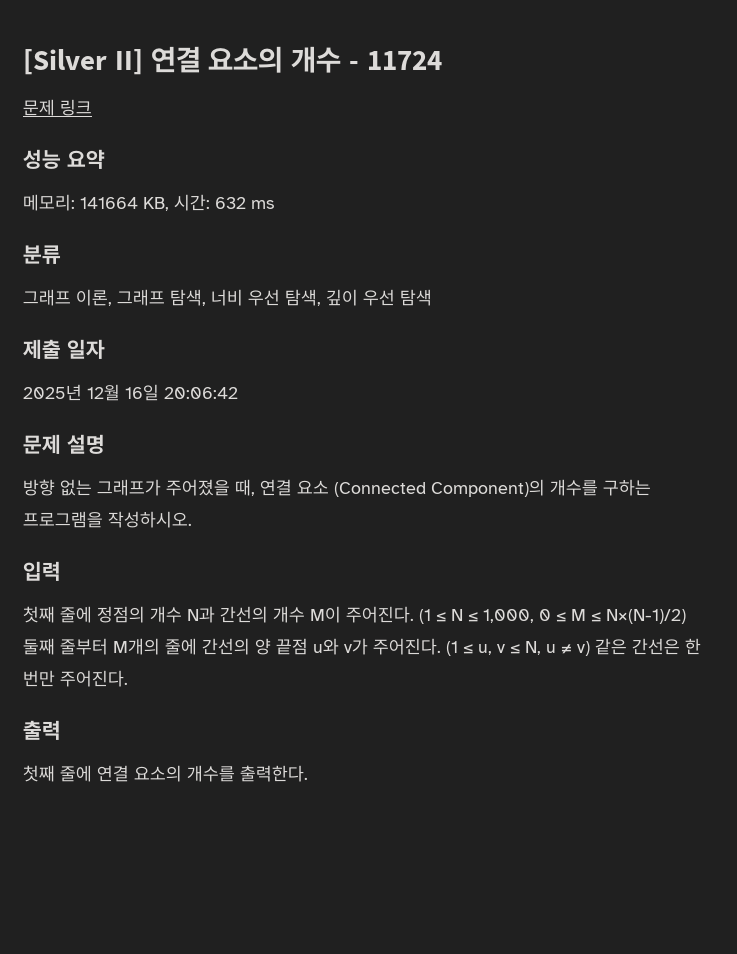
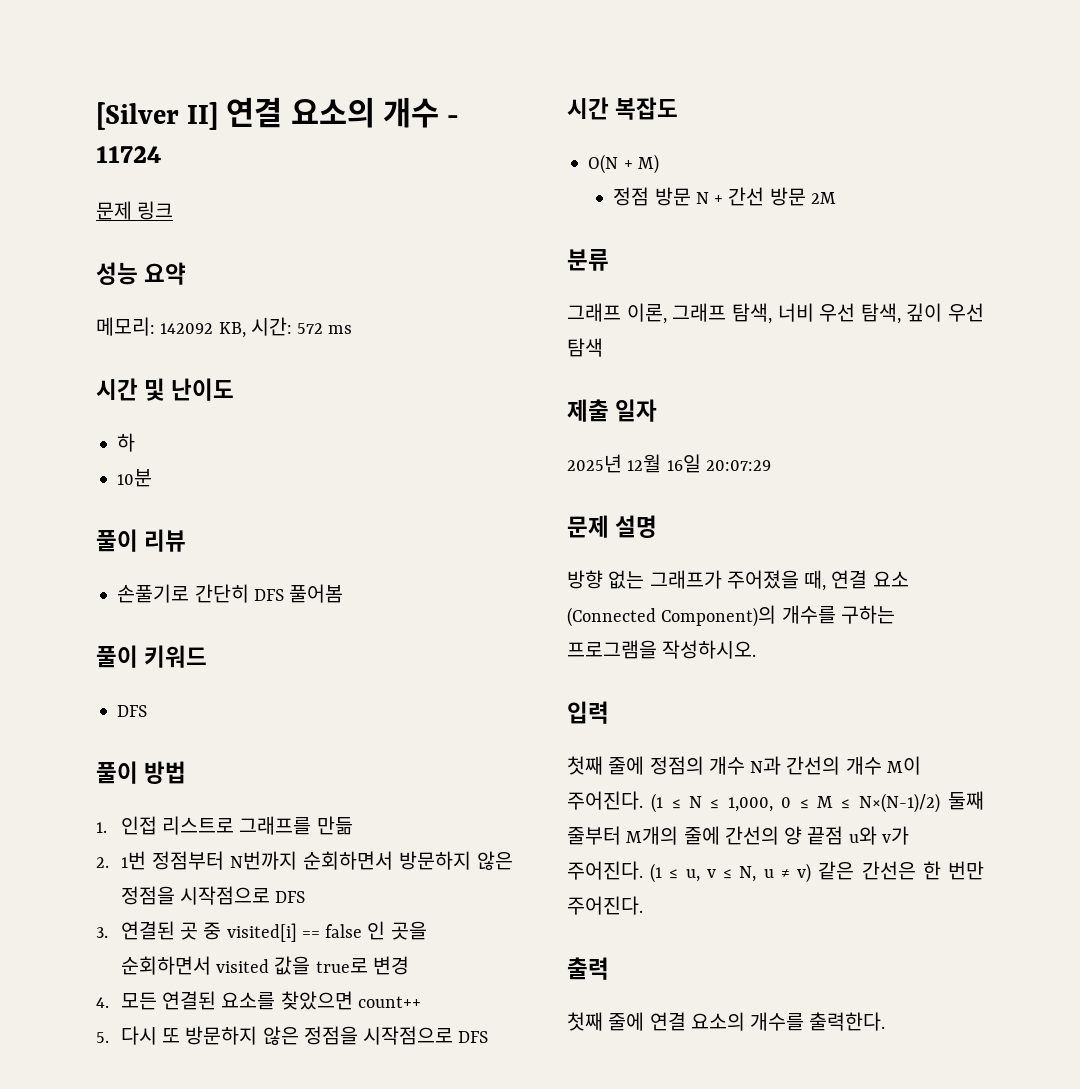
- 메모리: 141664 KB, 시간: 632 ms
+ 메모리: 142092 KB, 시간: 572 ms
+ 시간 및 난이도
+ 하
+ 10분
+ 풀이 리뷰
+ 손풀기로 간단히 DFS 풀어봄
+ 풀이 키워드
+ DFS
+ 풀이 방법
+ 1. 인접 리스트로 그래프를 만듦
+ 2. 1번 정점부터 N번까지 순회하면서 방문하지 않은 정점을 시작점으로 DFS
+ 3. 연결된 곳 중 visited[i] == false 인 곳을 순회하면서 visited 값을 true로 변경
+ 4. 모든 연결된 요소를 찾았으면 count++
+ 5. 다시 또 방문하지 않은 정점을 시작점으로 DFS
+ 시간 복잡도
+ O(N + M)
+ 정점 방문 N + 간선 방문 2M
- 2025년 12월 16일 20:06:42
+ 2025년 12월 16일 20:07:29

